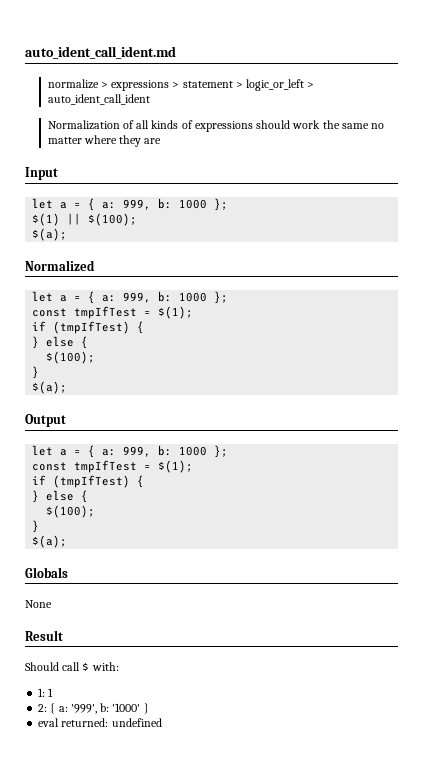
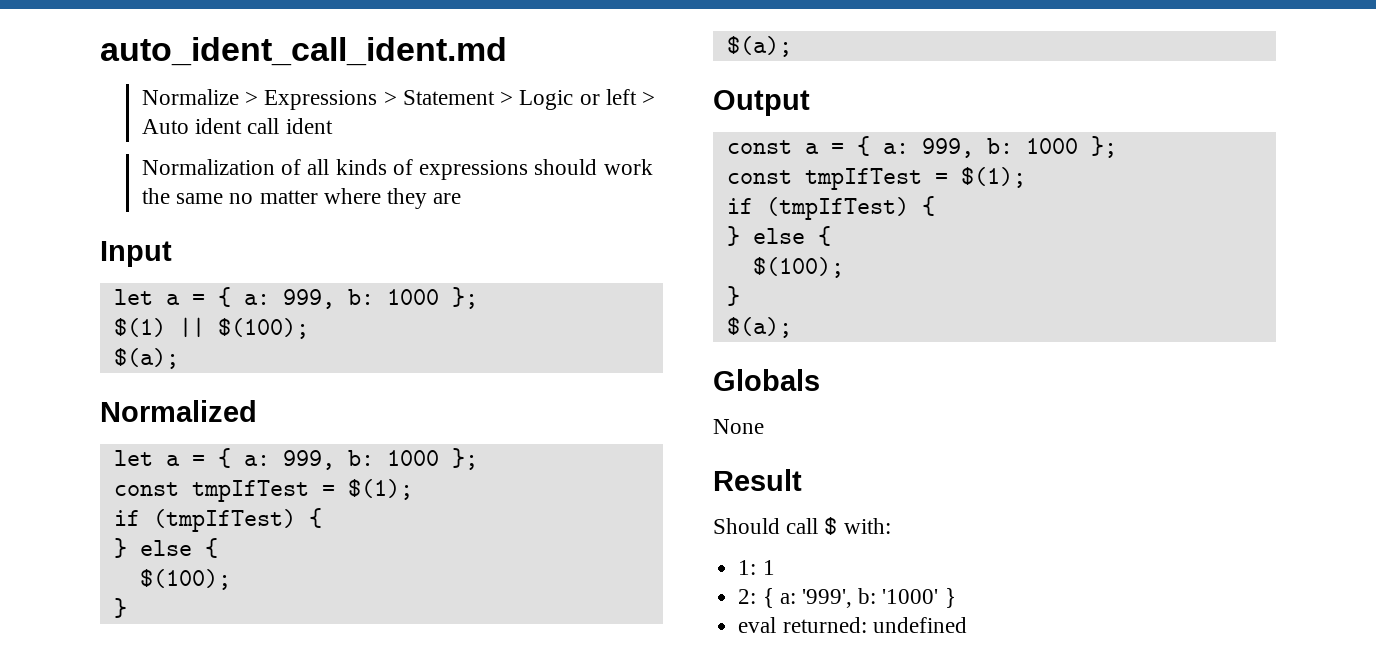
- normalize > expressions > statement > logic_or_left > auto_ident_call_ident
+ Normalize > Expressions > Statement > Logic or left > Auto ident call ident
  Output
- let a = { a: 999, b: 1000 };
+ const a = { a: 999, b: 1000 };

